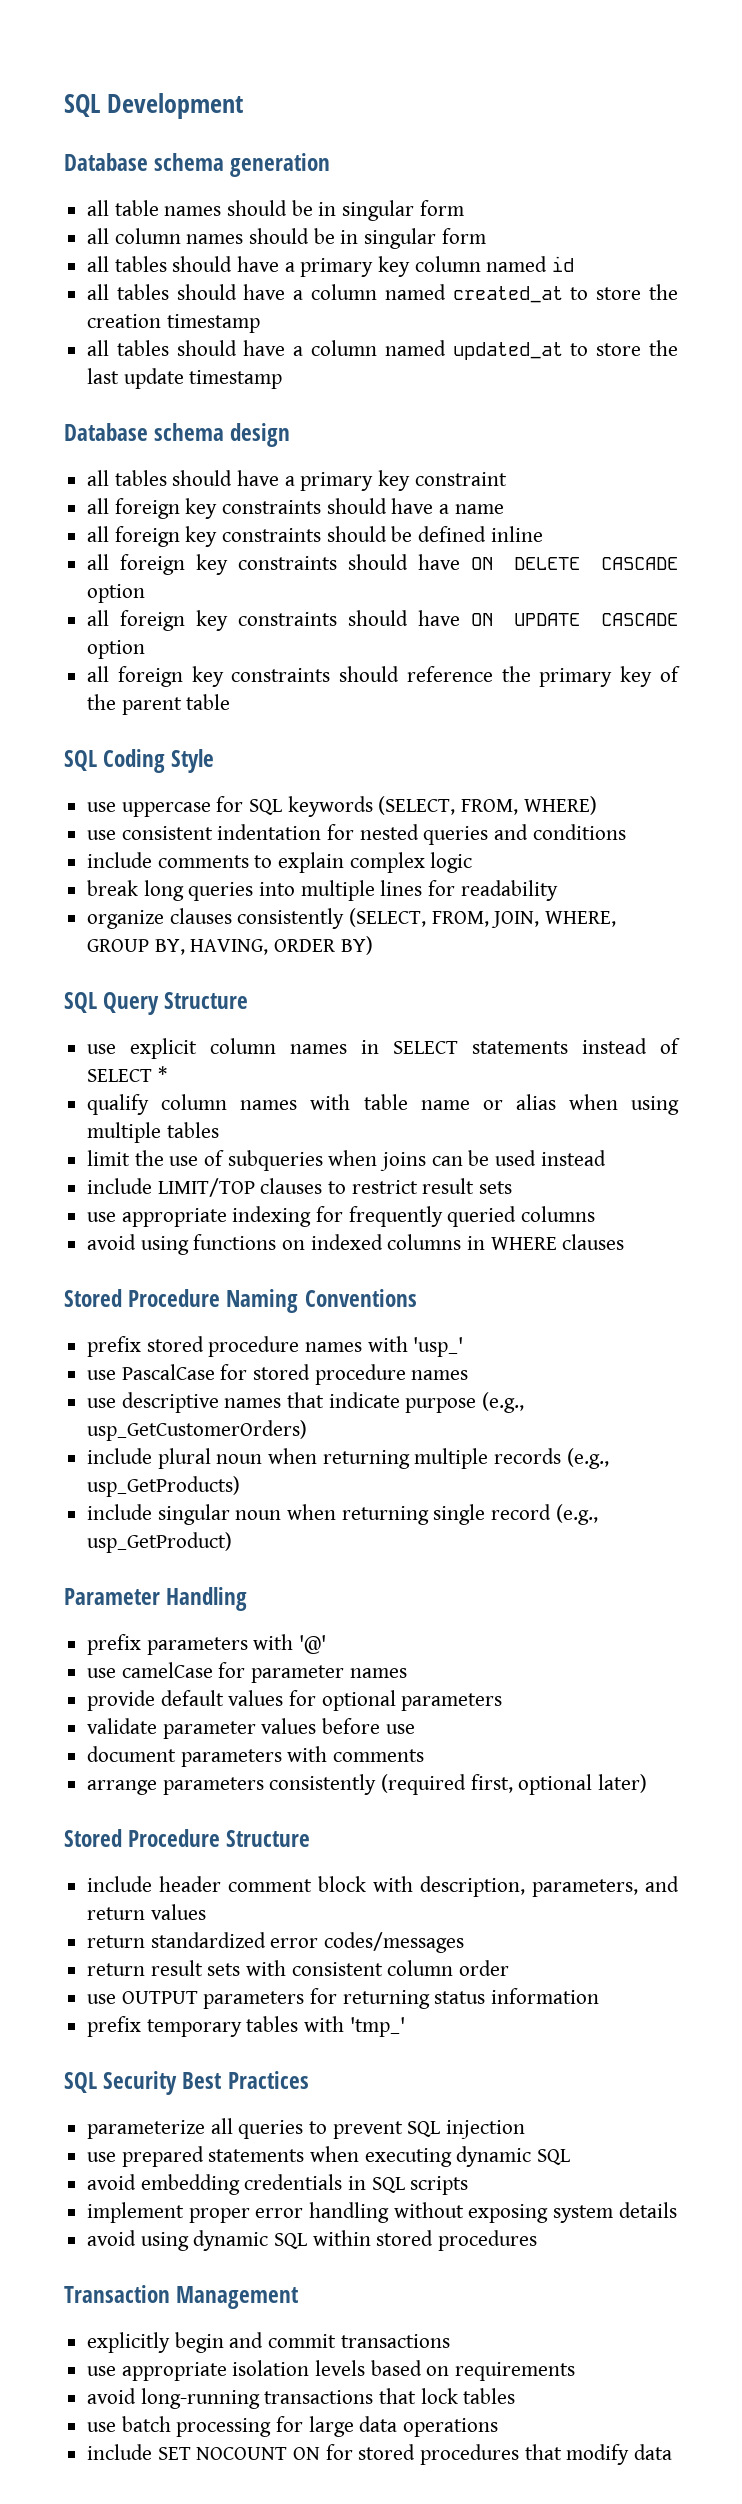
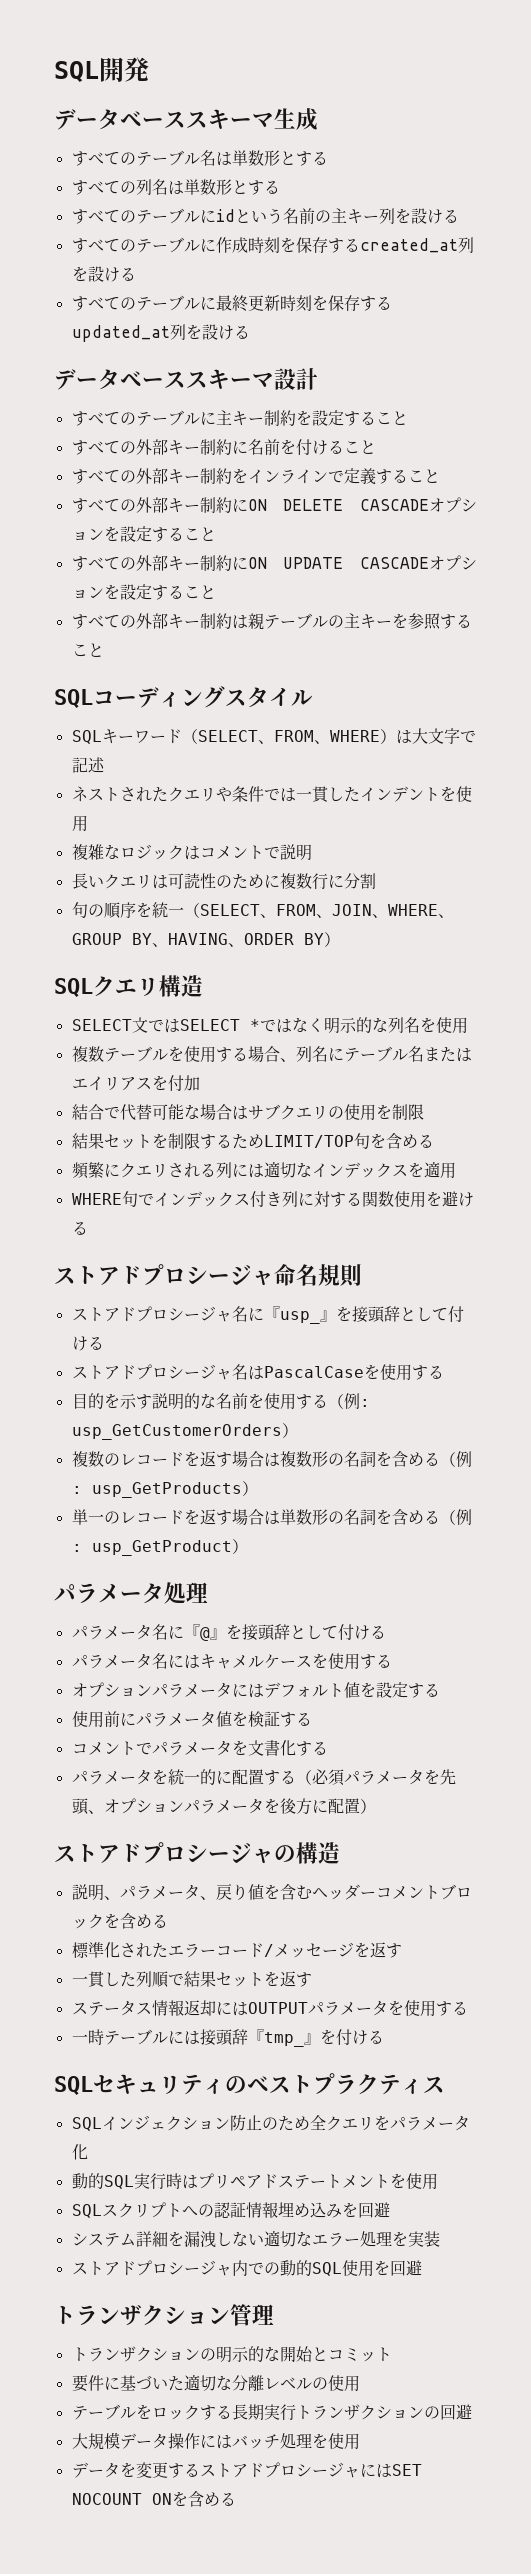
- SQL Development
- Database schema generation
- all table names should be in singular form
- all column names should be in singular form
- all tables should have a primary key column named id
- all tables should have a column named created_at to store the creation timestamp
- all tables should have a column named updated_at to store the last update timestamp
- Database schema design
- all tables should have a primary key constraint
- all foreign key constraints should have a name
- all foreign key constraints should be defined inline
- all foreign key constraints should have ON DELETE CASCADE option
- all foreign key constraints should have ON UPDATE CASCADE option
- all foreign key constraints should reference the primary key of the parent table
- SQL Coding Style
- use uppercase for SQL keywords (SELECT, FROM, WHERE)
- use consistent indentation for nested queries and conditions
- include comments to explain complex logic
- break long queries into multiple lines for readability
- organize clauses consistently (SELECT, FROM, JOIN, WHERE, GROUP BY, HAVING, ORDER BY)
- SQL Query Structure
- use explicit column names in SELECT statements instead of SELECT *
- qualify column names with table name or alias when using multiple tables
- limit the use of subqueries when joins can be used instead
- include LIMIT/TOP clauses to restrict result sets
- use appropriate indexing for frequently queried columns
- avoid using functions on indexed columns in WHERE clauses
- Stored Procedure Naming Conventions
- prefix stored procedure names with 'usp_'
- use PascalCase for stored procedure names
- use descriptive names that indicate purpose (e.g., usp_GetCustomerOrders)
- include plural noun when returning multiple records (e.g., usp_GetProducts)
- include singular noun when returning single record (e.g., usp_GetProduct)
- Parameter Handling
- prefix parameters with '@'
- use camelCase for parameter names
- provide default values for optional parameters
- validate parameter values before use
- document parameters with comments
- arrange parameters consistently (required first, optional later)
- Stored Procedure Structure
- include header comment block with description, parameters, and return values
- return standardized error codes/messages
- return result sets with consistent column order
- use OUTPUT parameters for returning status information
- prefix temporary tables with 'tmp_'
- SQL Security Best Practices
- parameterize all queries to prevent SQL injection
- use prepared statements when executing dynamic SQL
- avoid embedding credentials in SQL scripts
- implement proper error handling without exposing system details
- avoid using dynamic SQL within stored procedures
- Transaction Management
- explicitly begin and commit transactions
- use appropriate isolation levels based on requirements
- avoid long-running transactions that lock tables
- use batch processing for large data operations
- include SET NOCOUNT ON for stored procedures that modify data
+ SQL開発
+ データベーススキーマ生成
+ すべてのテーブル名は単数形とする
+ すべての列名は単数形とする
+ すべてのテーブルにidという名前の主キー列を設ける
+ すべてのテーブルに作成時刻を保存するcreated_at列を設ける
+ すべてのテーブルに最終更新時刻を保存するupdated_at列を設ける
+ データベーススキーマ設計
+ すべてのテーブルに主キー制約を設定すること
+ すべての外部キー制約に名前を付けること
+ すべての外部キー制約をインラインで定義すること
+ すべての外部キー制約にON DELETE CASCADEオプションを設定すること
+ すべての外部キー制約にON UPDATE CASCADEオプションを設定すること
+ すべての外部キー制約は親テーブルの主キーを参照すること
+ SQLコーディングスタイル
+ SQLキーワード（SELECT、FROM、WHERE）は大文字で記述
+ ネストされたクエリや条件では一貫したインデントを使用
+ 複雑なロジックはコメントで説明
+ 長いクエリは可読性のために複数行に分割
+ 句の順序を統一（SELECT、FROM、JOIN、WHERE、GROUP BY、HAVING、ORDER BY）
+ SQLクエリ構造
+ SELECT文ではSELECT *ではなく明示的な列名を使用
+ 複数テーブルを使用する場合、列名にテーブル名またはエイリアスを付加
+ 結合で代替可能な場合はサブクエリの使用を制限
+ 結果セットを制限するためLIMIT/TOP句を含める
+ 頻繁にクエリされる列には適切なインデックスを適用
+ WHERE句でインデックス付き列に対する関数使用を避ける
+ ストアドプロシージャ命名規則
+ ストアドプロシージャ名に『usp_』を接頭辞として付ける
+ ストアドプロシージャ名はPascalCaseを使用する
+ 目的を示す説明的な名前を使用する（例: usp_GetCustomerOrders）
+ 複数のレコードを返す場合は複数形の名詞を含める（例: usp_GetProducts）
+ 単一のレコードを返す場合は単数形の名詞を含める（例: usp_GetProduct）
+ パラメータ処理
+ パラメータ名に『@』を接頭辞として付ける
+ パラメータ名にはキャメルケースを使用する
+ オプションパラメータにはデフォルト値を設定する
+ 使用前にパラメータ値を検証する
+ コメントでパラメータを文書化する
+ パラメータを統一的に配置する（必須パラメータを先頭、オプションパラメータを後方に配置）
+ ストアドプロシージャの構造
+ 説明、パラメータ、戻り値を含むヘッダーコメントブロックを含める
+ 標準化されたエラーコード/メッセージを返す
+ 一貫した列順で結果セットを返す
+ ステータス情報返却にはOUTPUTパラメータを使用する
+ 一時テーブルには接頭辞『tmp_』を付ける
+ SQLセキュリティのベストプラクティス
+ SQLインジェクション防止のため全クエリをパラメータ化
+ 動的SQL実行時はプリペアドステートメントを使用
+ SQLスクリプトへの認証情報埋め込みを回避
+ システム詳細を漏洩しない適切なエラー処理を実装
+ ストアドプロシージャ内での動的SQL使用を回避
+ トランザクション管理
+ トランザクションの明示的な開始とコミット
+ 要件に基づいた適切な分離レベルの使用
+ テーブルをロックする長期実行トランザクションの回避
+ 大規模データ操作にはバッチ処理を使用
+ データを変更するストアドプロシージャにはSET NOCOUNT ONを含める

